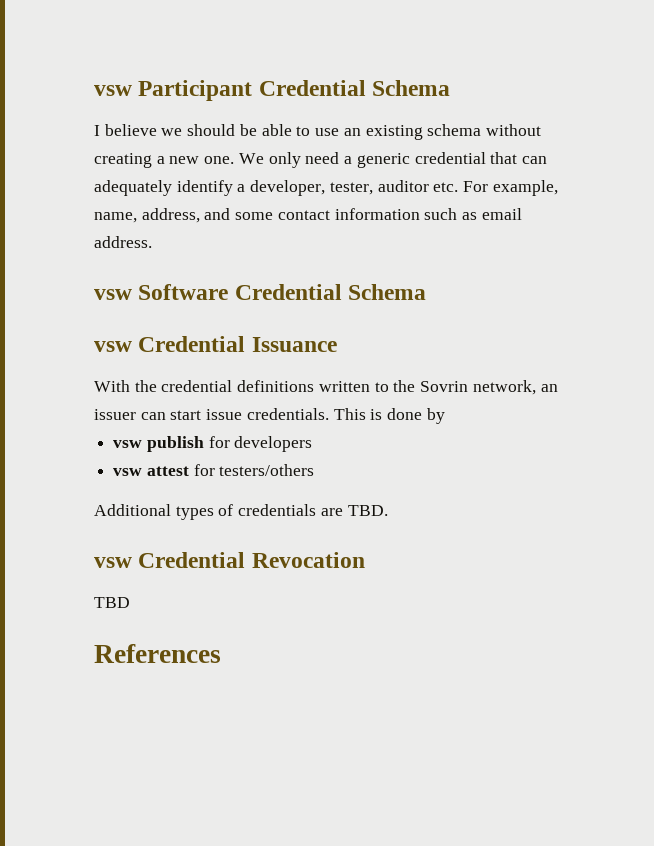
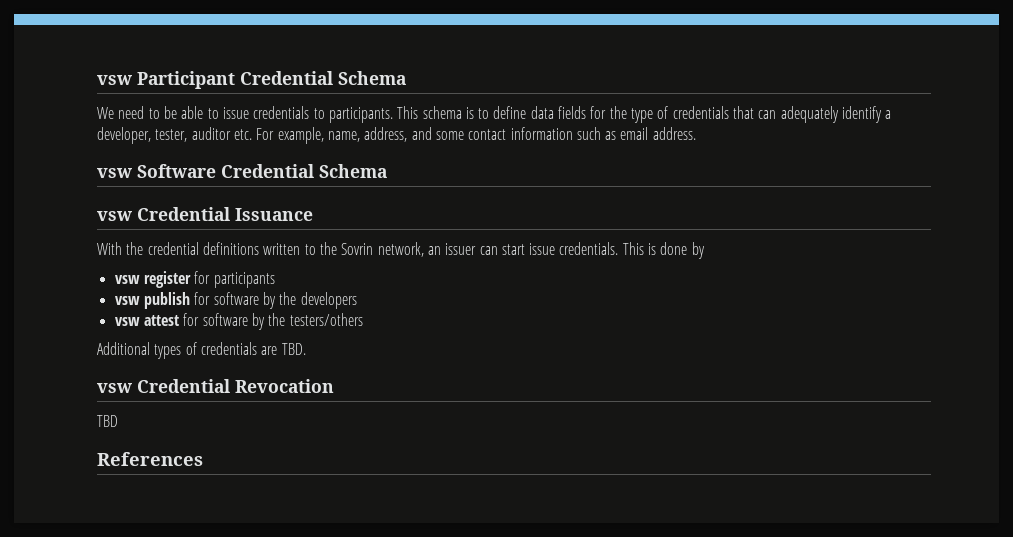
- I believe we should be able to use an existing schema without creating a new one. We only need a generic credential that can adequately identify a developer, tester, auditor etc. For example, name, address, and some contact information such as email address.
+ We need to be able to issue credentials to participants. This schema is to define data fields for the type of credentials that can adequately identify a developer, tester, auditor etc. For example, name, address, and some contact information such as email address.
+ vsw register for participants
- vsw publish for developers
+ vsw publish for software by the developers
- vsw attest for testers/others
+ vsw attest for software by the testers/others

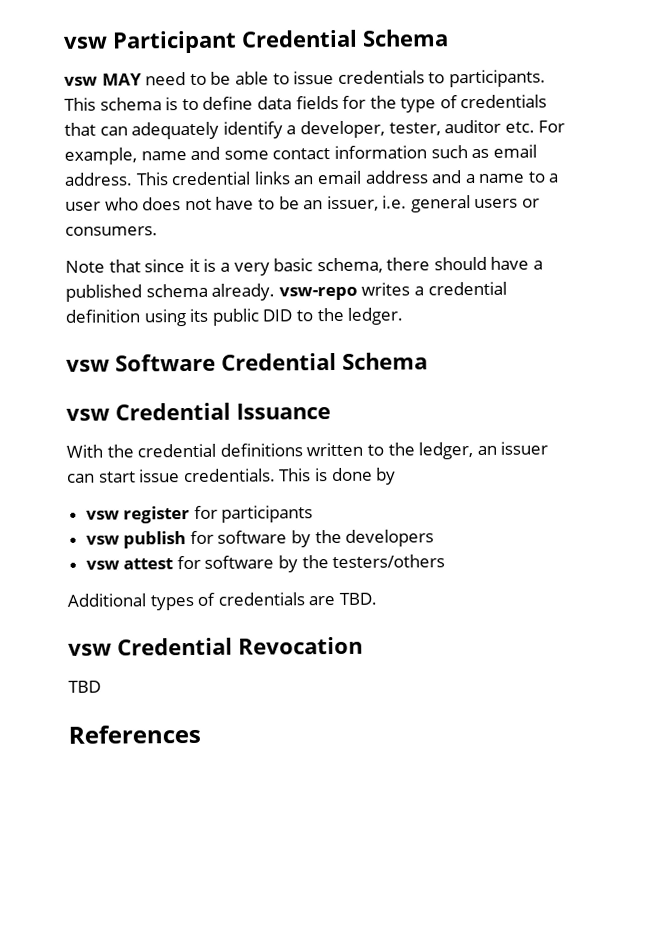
- We need to be able to issue credentials to participants.
+ vsw MAY need to be able to issue credentials to participants.
- This schema is to define data fields for the type of credentials that can adequately identify a developer, tester, auditor etc. For example, name, address, and some contact information such as email address.
+ This schema is to define data fields for the type of credentials that can adequately identify a developer, tester, auditor etc. For example, name and some contact information such as email address. This credential links an email address and a name to a user who does not have to be an issuer, i.e. general users or consumers.
+ Note that since it is a very basic schema, there should have a published schema already. vsw-repo writes a credential definition using its public DID to the ledger.
- With the credential definitions written to the Sovrin network, an issuer can start issue credentials.
+ With the credential definitions written to the ledger, an issuer can start issue credentials.

